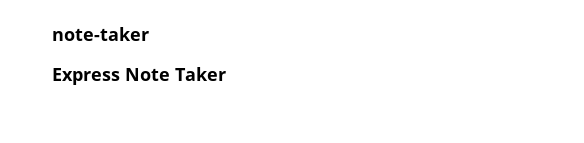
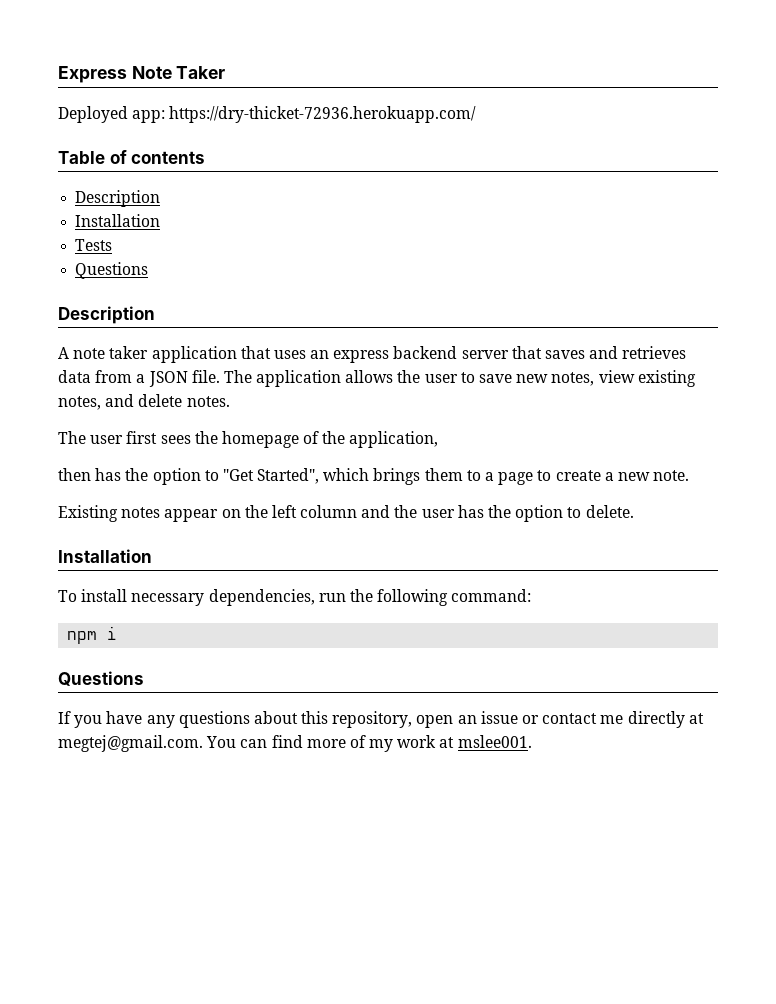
- note-taker
+ Deployed app: https://dry-thicket-72936.herokuapp.com/
+ Table of contents
+ Description
+ Installation
+ Tests
+ Questions
+ Description
+ A note taker application that uses an express backend server that saves and retrieves data from a JSON file. The application allows the user to save new notes, view existing notes, and delete notes.
+ The user first sees the homepage of the application,
+ then has the option to "Get Started", which brings them to a page to create a new note.
+ Existing notes appear on the left column and the user has the option to delete.
+ Installation
+ To install necessary dependencies, run the following command:
+ npm i
+ Questions
+ If you have any questions about this repository, open an issue or contact me directly at megtej@gmail.com. You can find more of my work at mslee001.

